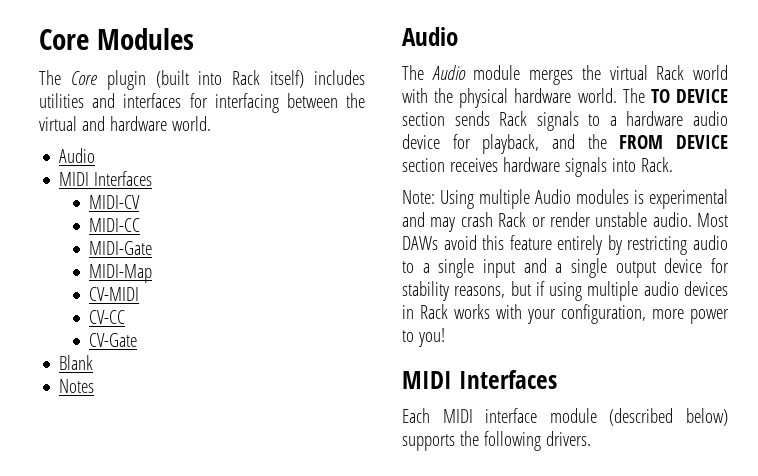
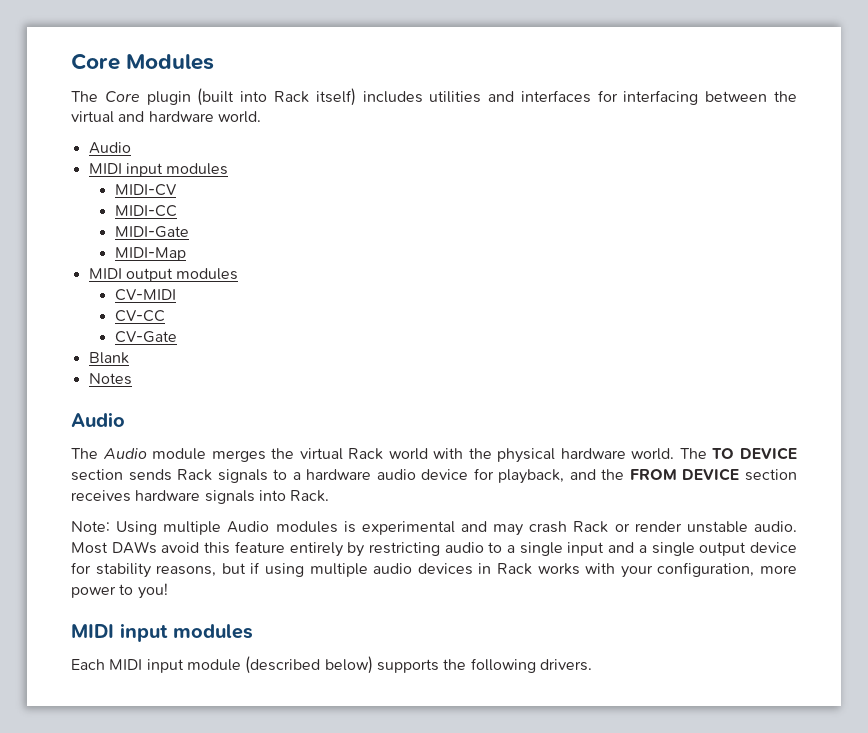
  The Core plugin (built into Rack itself) includes utilities and interfaces for interfacing between the virtual and hardware world.
  Audio
- MIDI Interfaces
+ MIDI input modules
+ MIDI output modules
  Most DAWs avoid this feature entirely by restricting audio to a single input and a single output device for stability reasons, but if using multiple audio devices in Rack works with your configuration, more power to you!
- MIDI Interfaces
+ MIDI input modules
- Each MIDI interface module (described below) supports the following drivers.
+ Each MIDI input module (described below) supports the following drivers.

